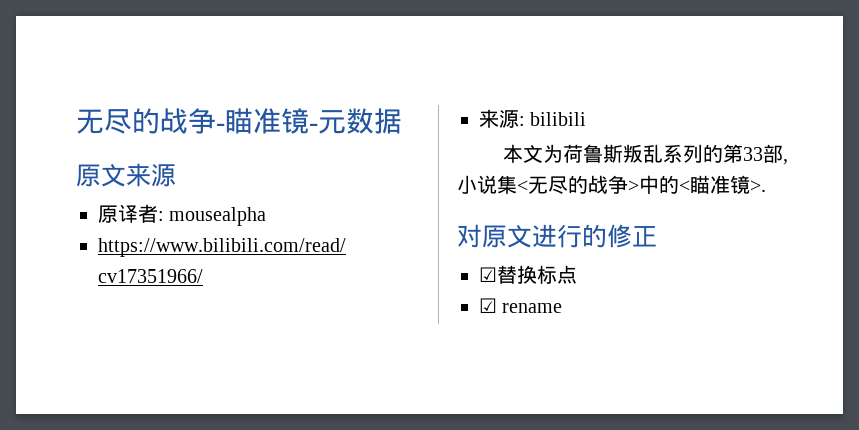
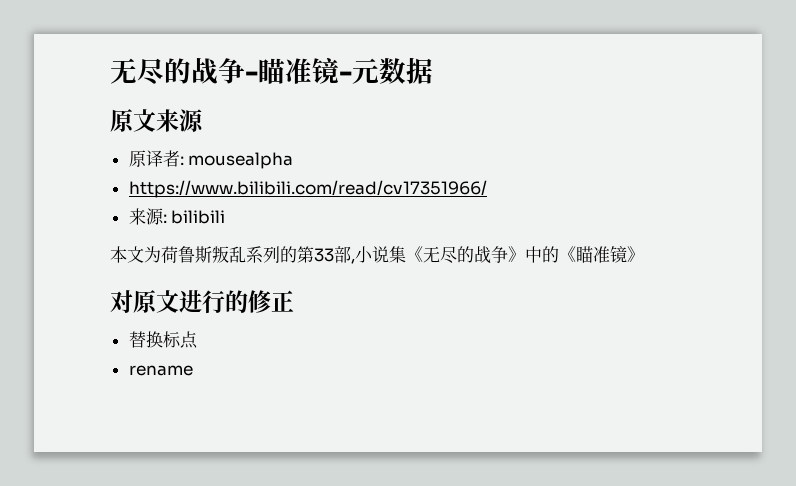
- 本文为荷鲁斯叛乱系列的第33部,小说集<无尽的战争>中的<瞄准镜>.
+ 本文为荷鲁斯叛乱系列的第33部,小说集《无尽的战争》中的《瞄准镜》
- ☑替换标点
+ 替换标点
- ☑ rename
+ rename

